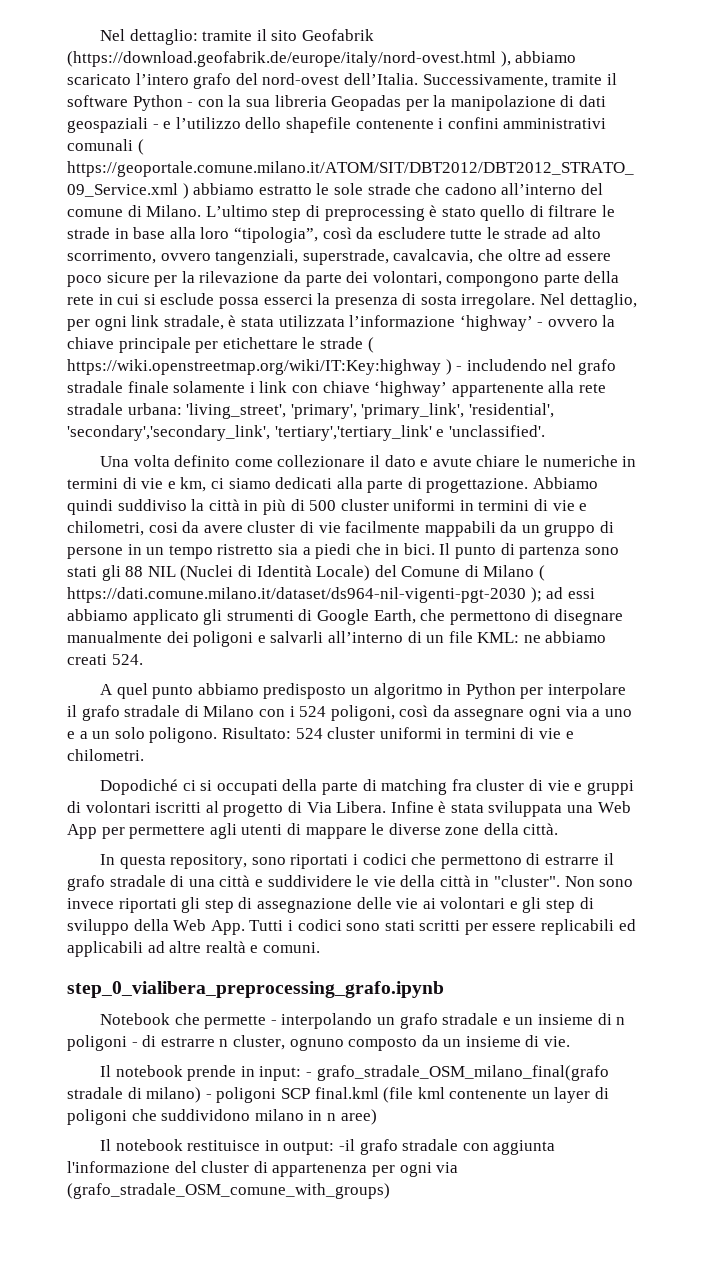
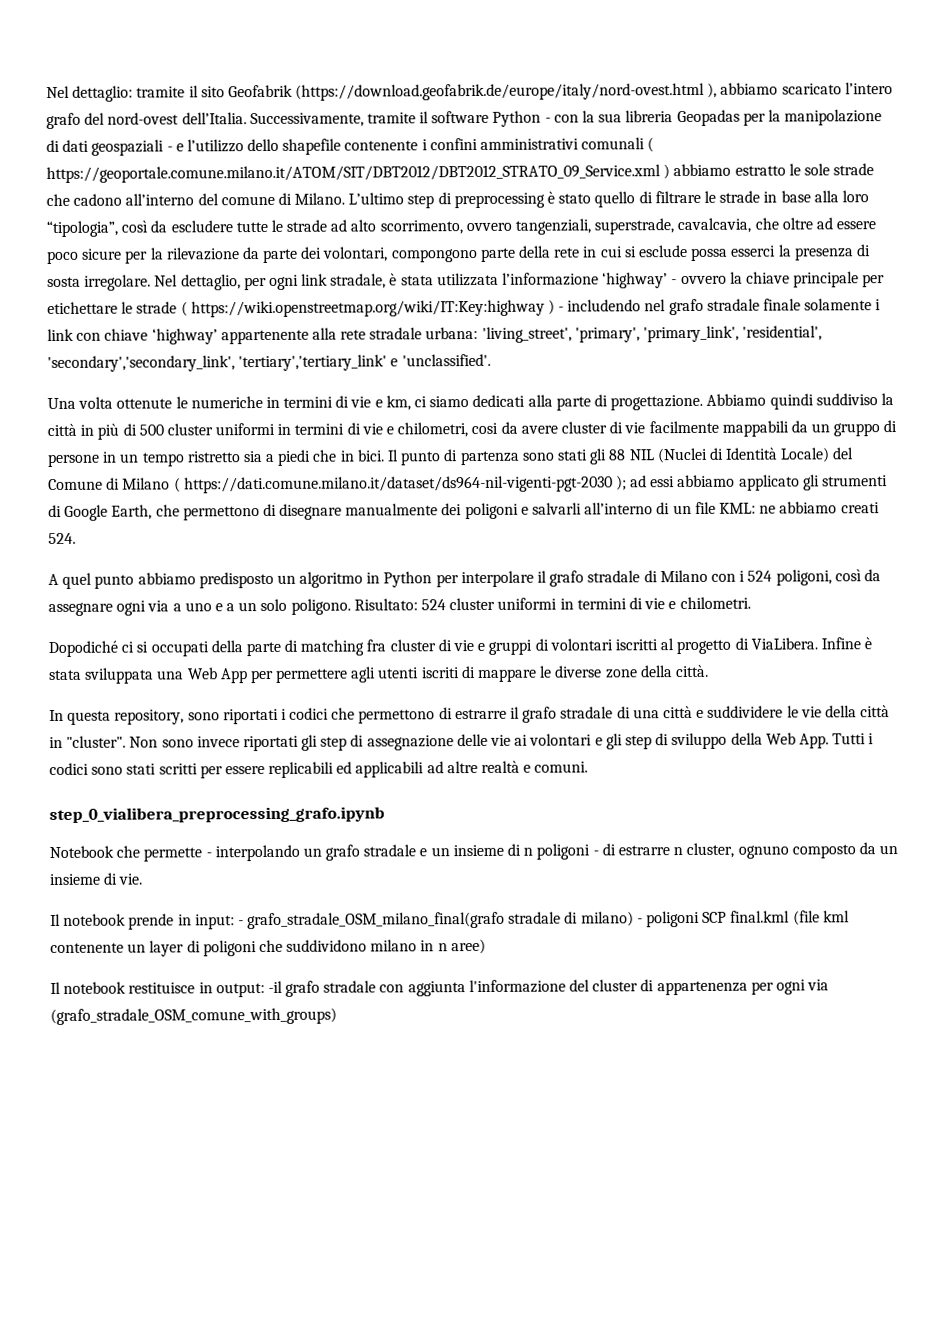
- Una volta definito come collezionare il dato e avute chiare le numeriche in termini di vie e km, ci siamo dedicati alla parte di progettazione.
+ Una volta ottenute le numeriche in termini di vie e km, ci siamo dedicati alla parte di progettazione.
- Dopodiché ci si occupati della parte di matching fra cluster di vie e gruppi di volontari iscritti al progetto di Via Libera.
+ Dopodiché ci si occupati della parte di matching fra cluster di vie e gruppi di volontari iscritti al progetto di ViaLibera.
- Infine è stata sviluppata una Web App per permettere agli utenti di mappare le diverse zone della città.
+ Infine è stata sviluppata una Web App per permettere agli utenti iscriti di mappare le diverse zone della città.

